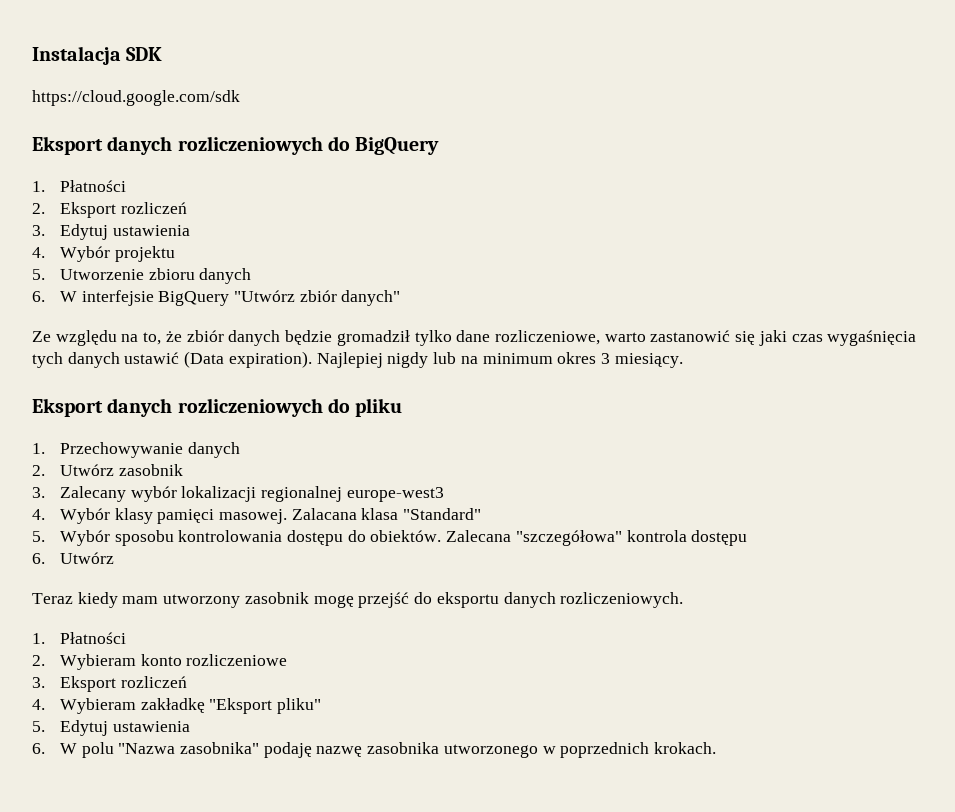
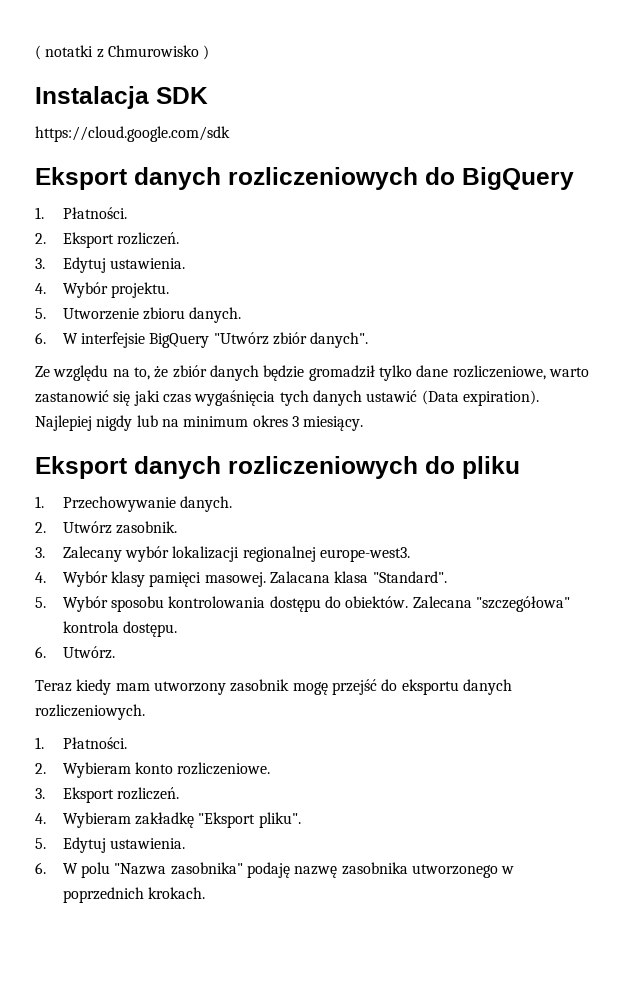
+ ( notatki z Chmurowisko )
  Eksport danych rozliczeniowych do BigQuery
- 1. Płatności
+ 1. Płatności.
- 2. Eksport rozliczeń
+ 2. Eksport rozliczeń.
- 3. Edytuj ustawienia
- 4. Wybór projektu
+ 3. Edytuj ustawienia.
+ 4. Wybór projektu.
- 5. Utworzenie zbioru danych
+ 5. Utworzenie zbioru danych.
- 6. W interfejsie BigQuery "Utwórz zbiór danych"
+ 6. W interfejsie BigQuery "Utwórz zbiór danych".
- 1. Przechowywanie danych
+ 1. Przechowywanie danych.
- 2. Utwórz zasobnik
+ 2. Utwórz zasobnik.
- 3. Zalecany wybór lokalizacji regionalnej europe-west3
+ 3. Zalecany wybór lokalizacji regionalnej europe-west3.
- Zalacana klasa "Standard"
+ Zalacana klasa "Standard".
- Zalecana "szczegółowa" kontrola dostępu
- 6. Utwórz
+ Zalecana "szczegółowa" kontrola dostępu.
+ 6. Utwórz.
  Teraz kiedy mam utworzony zasobnik mogę przejść do eksportu danych rozliczeniowych.
- 1. Płatności
+ 1. Płatności.
- 2. Wybieram konto rozliczeniowe
+ 2. Wybieram konto rozliczeniowe.
- 3. Eksport rozliczeń
+ 3. Eksport rozliczeń.
- 4. Wybieram zakładkę "Eksport pliku"
+ 4. Wybieram zakładkę "Eksport pliku".
- 5. Edytuj ustawienia
+ 5. Edytuj ustawienia.

